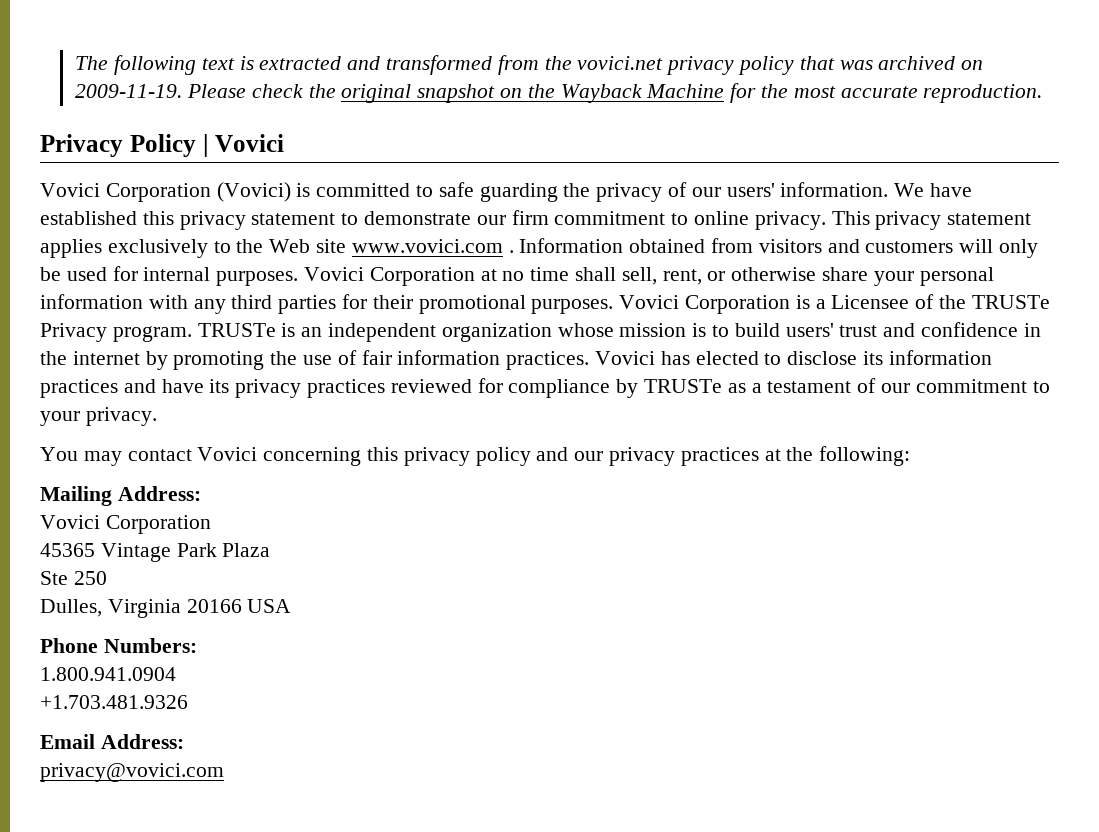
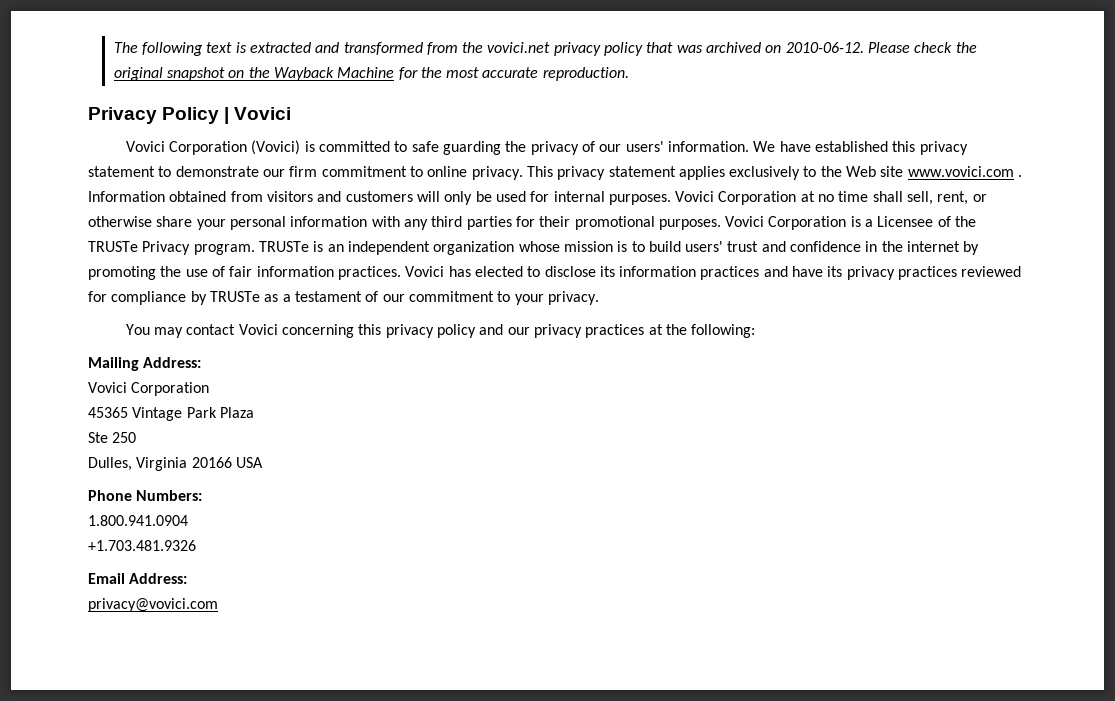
- The following text is extracted and transformed from the vovici.net privacy policy that was archived on 2009-11-19.
+ The following text is extracted and transformed from the vovici.net privacy policy that was archived on 2010-06-12.

